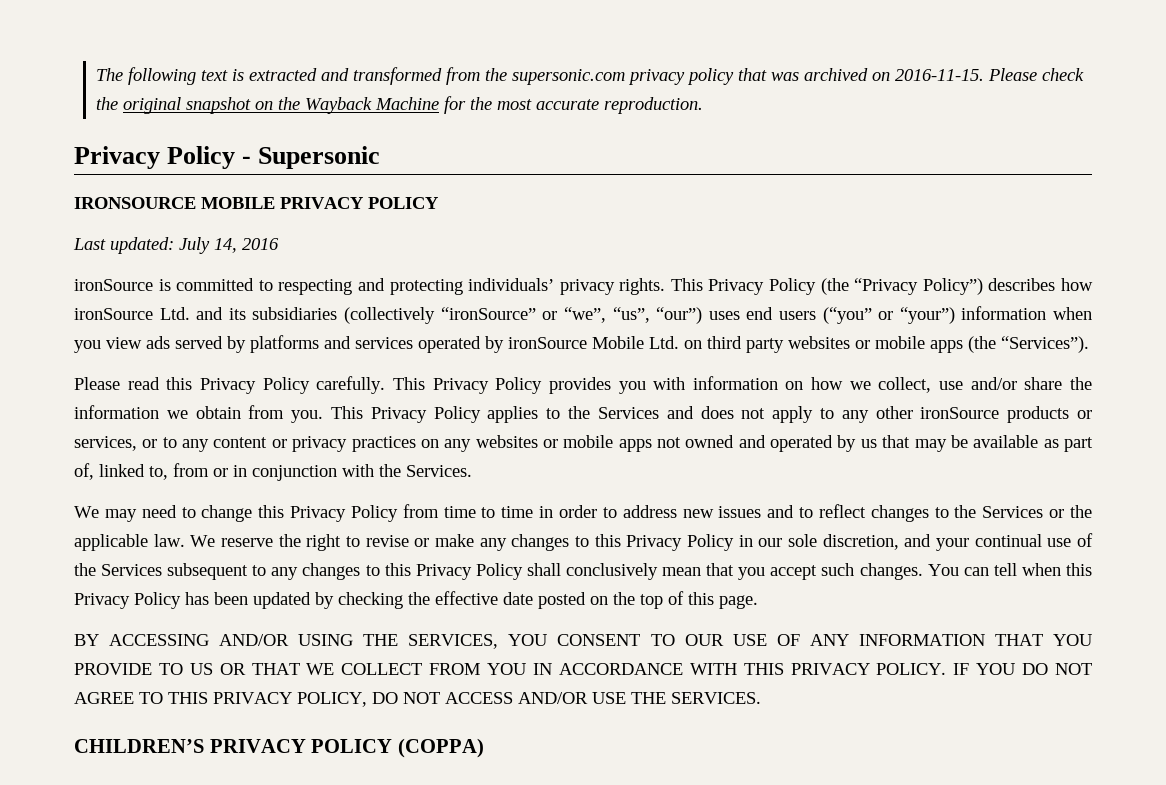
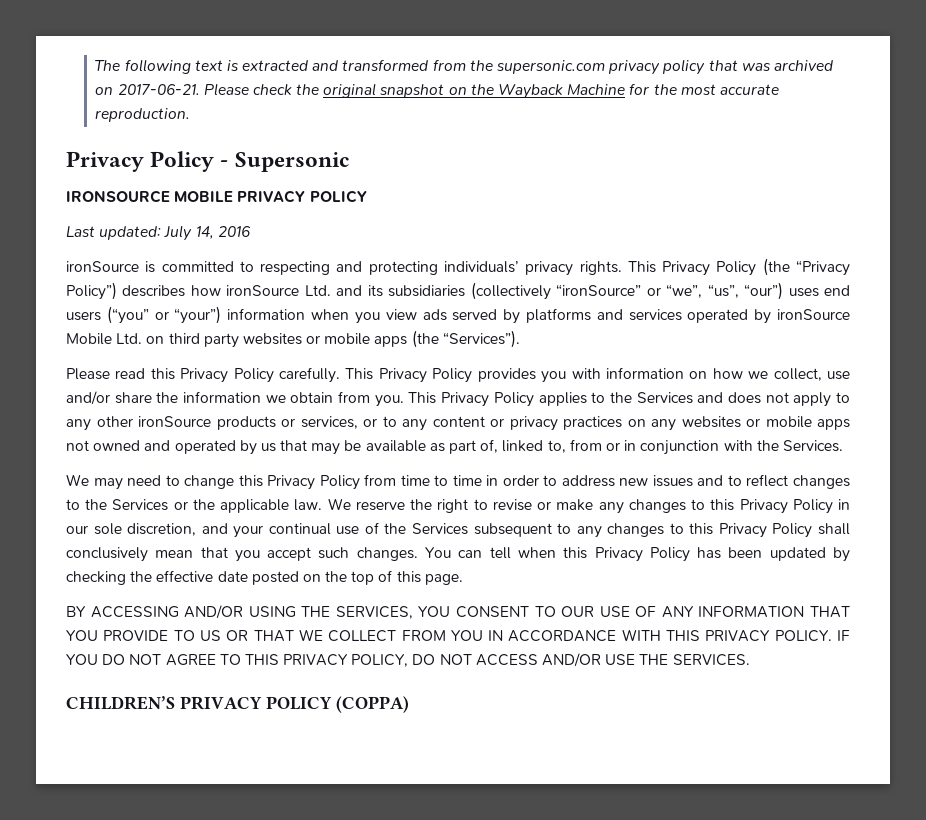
- The following text is extracted and transformed from the supersonic.com privacy policy that was archived on 2016-11-15.
+ The following text is extracted and transformed from the supersonic.com privacy policy that was archived on 2017-06-21.

